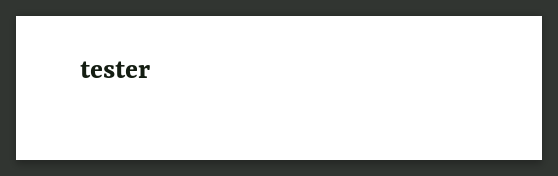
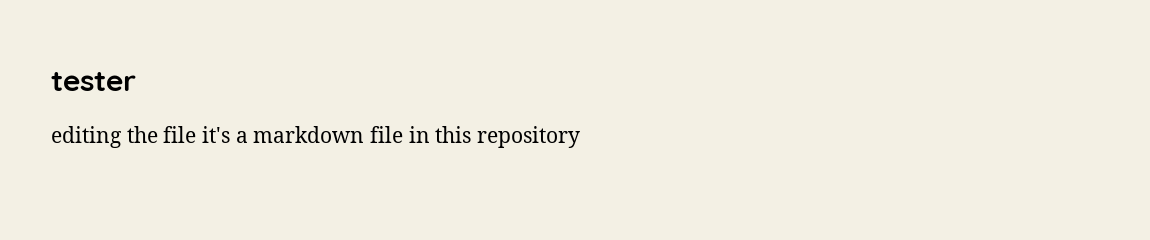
+ editing the file it's a markdown file in this repository

